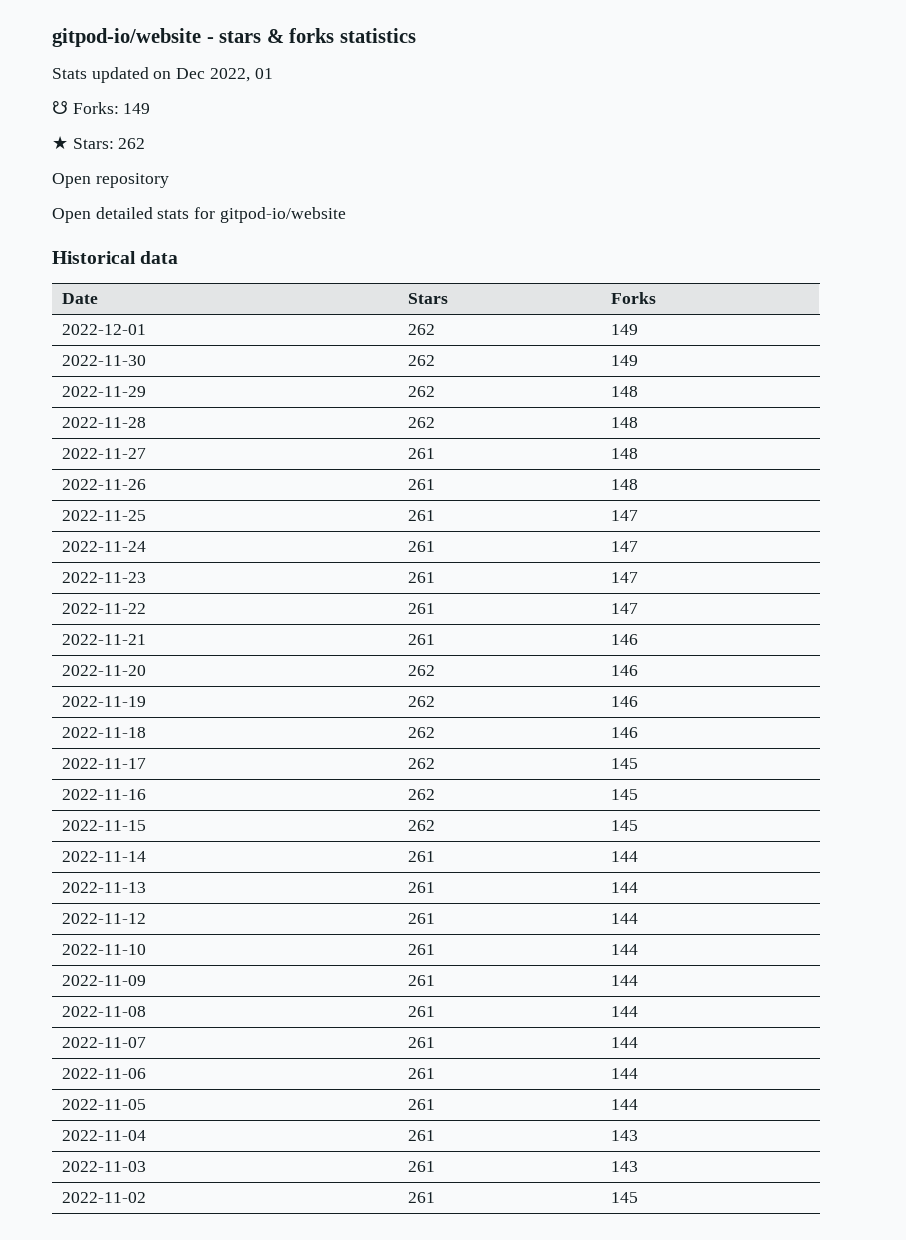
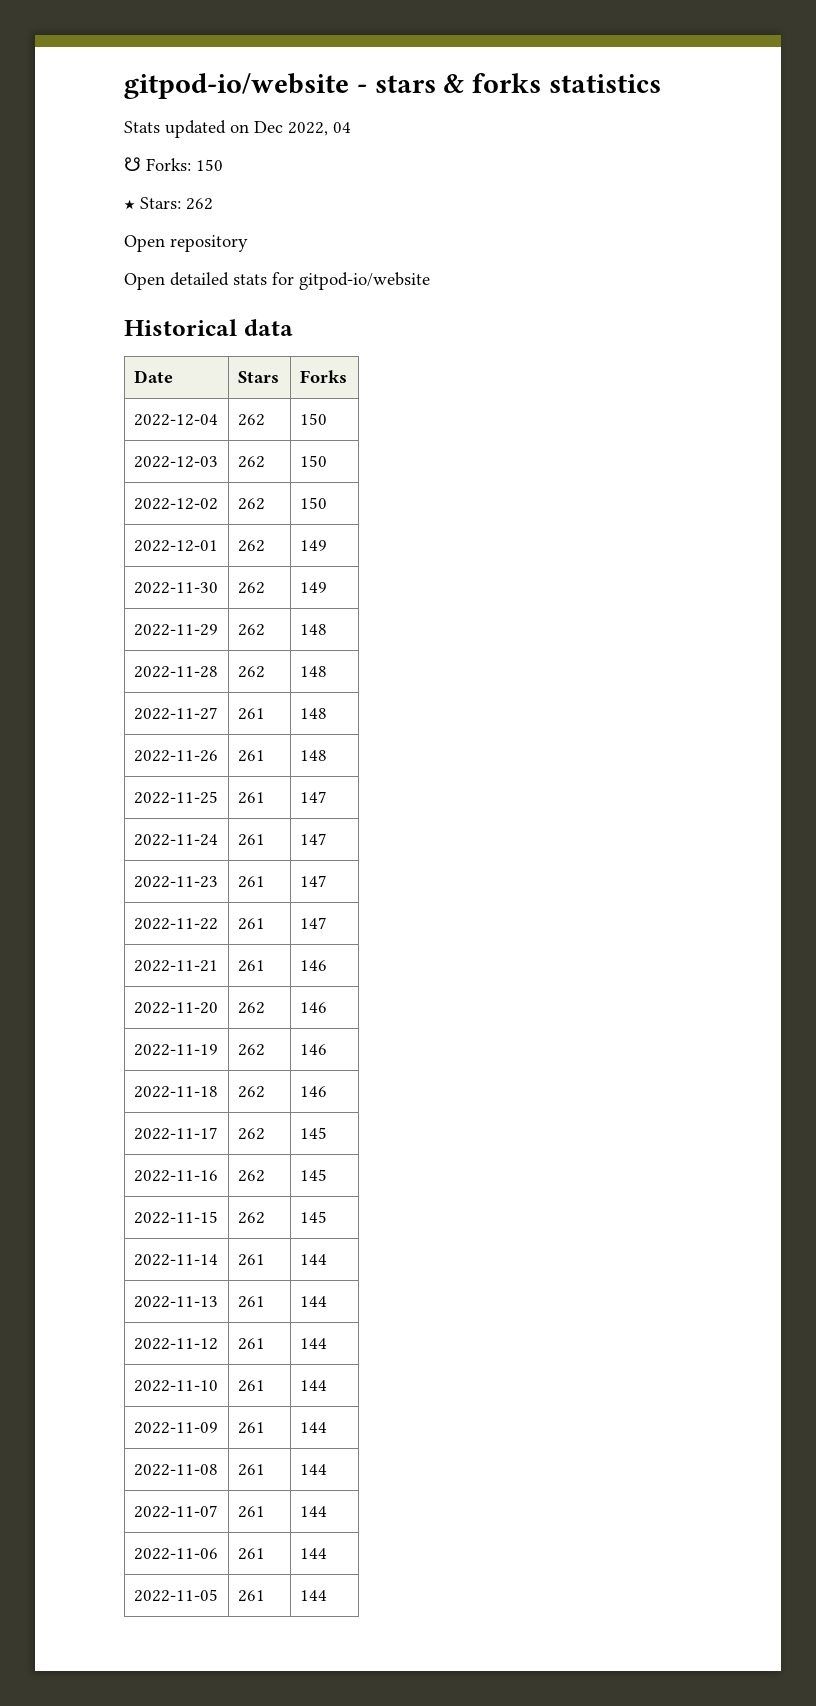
- Stats updated on Dec 2022, 01
+ Stats updated on Dec 2022, 04
- ☋ Forks: 149
+ ☋ Forks: 150
+ 2022-12-04 | 262 | 150
+ 2022-12-03 | 262 | 150
+ 2022-12-02 | 262 | 150
- 2022-11-04 | 261 | 143
- 2022-11-03 | 261 | 143
- 2022-11-02 | 261 | 145

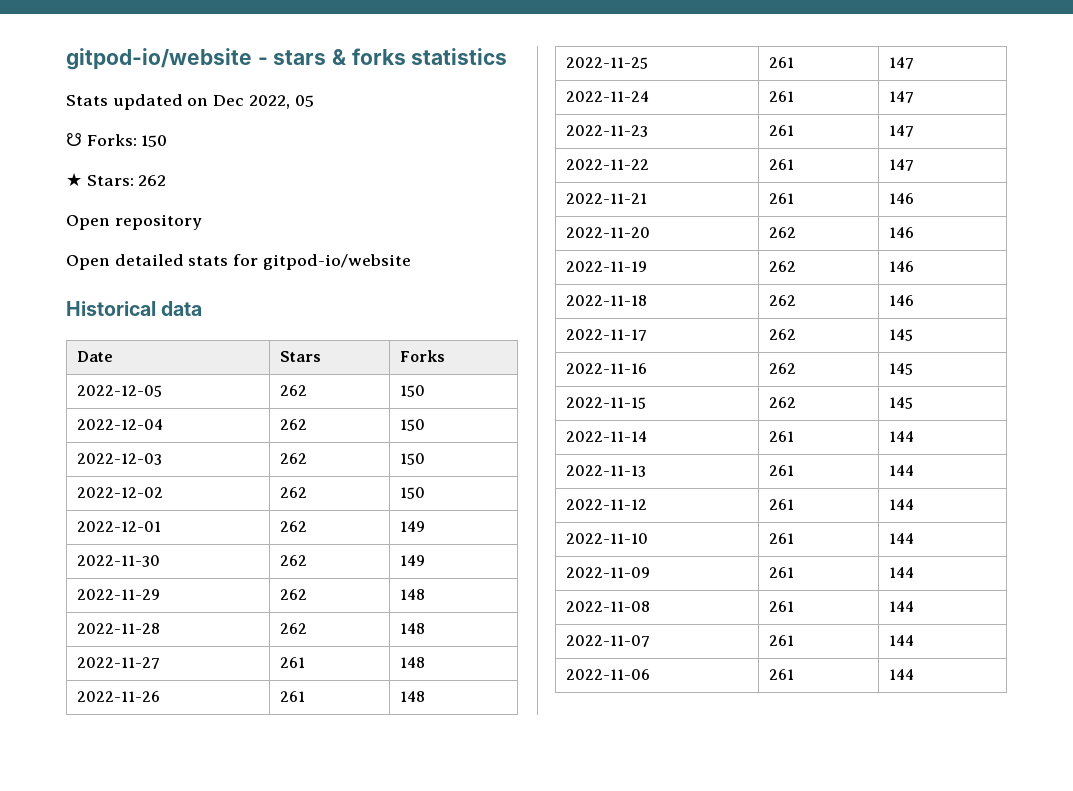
- Stats updated on Dec 2022, 04
+ Stats updated on Dec 2022, 05
+ 2022-12-05 | 262 | 150
- 2022-11-05 | 261 | 144

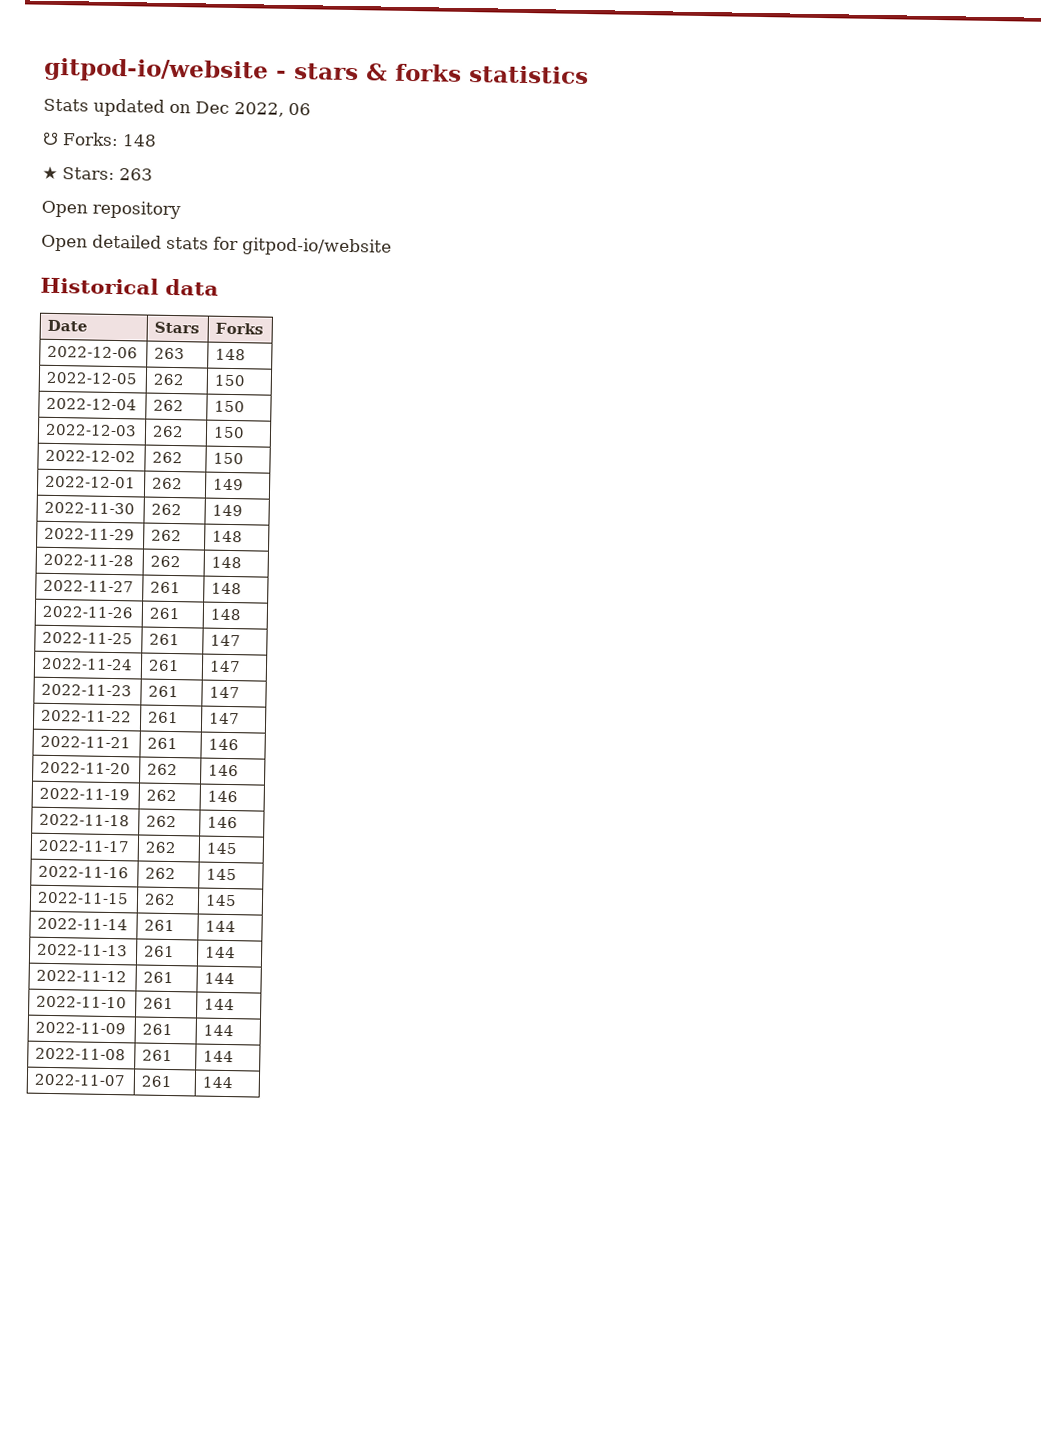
- Stats updated on Dec 2022, 05
+ Stats updated on Dec 2022, 06
- ☋ Forks: 150
+ ☋ Forks: 148
- ★ Stars: 262
+ ★ Stars: 263
+ 2022-12-06 | 263 | 148
- 2022-11-06 | 261 | 144

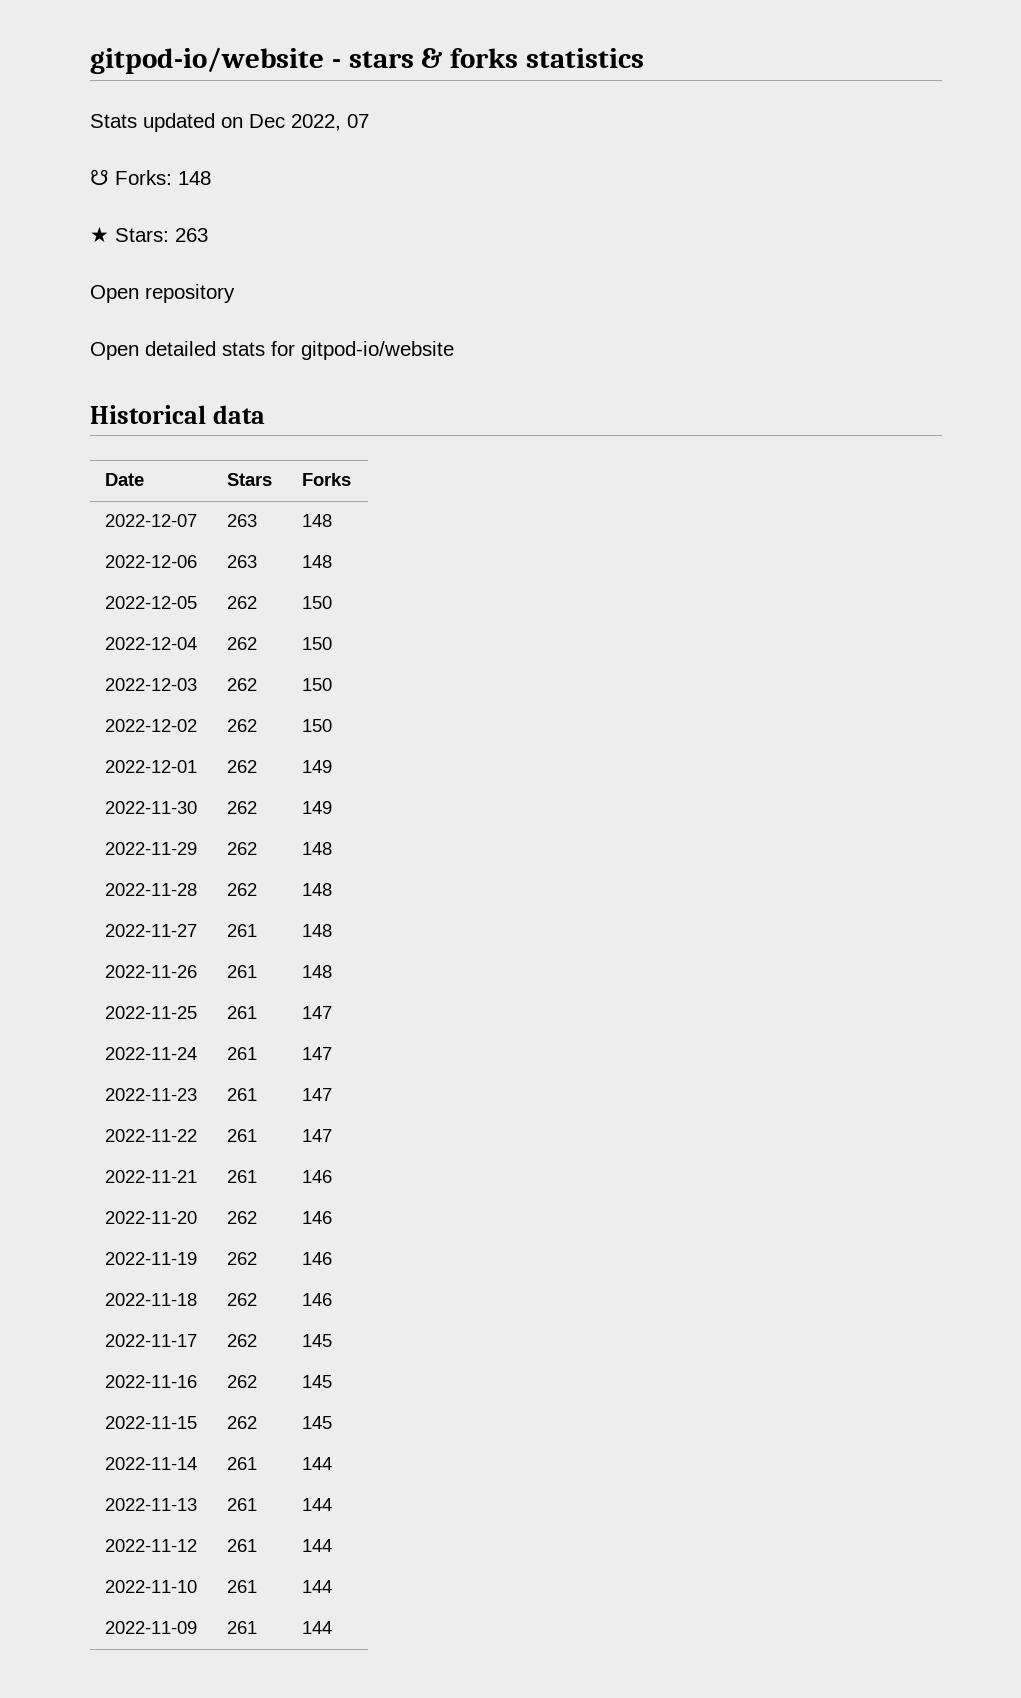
- Stats updated on Dec 2022, 06
+ Stats updated on Dec 2022, 07
+ 2022-12-07 | 263 | 148
- 2022-11-08 | 261 | 144
- 2022-11-07 | 261 | 144

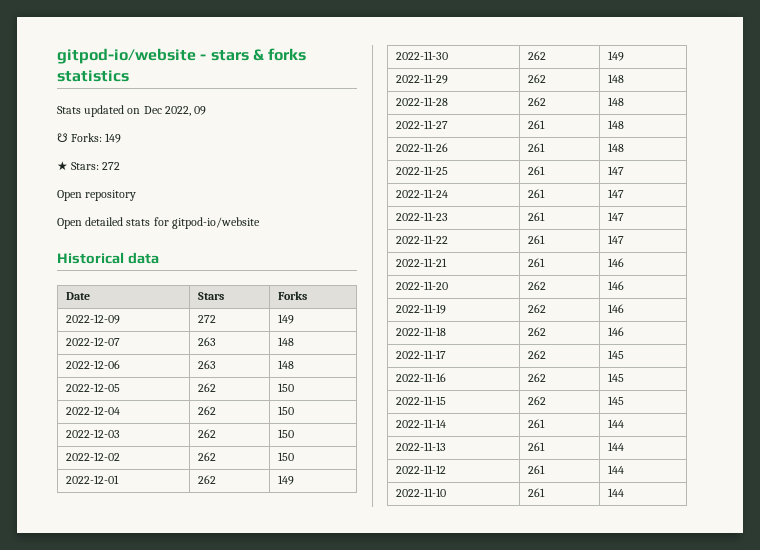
- Stats updated on Dec 2022, 07
+ Stats updated on Dec 2022, 09
- ☋ Forks: 148
+ ☋ Forks: 149
- ★ Stars: 263
+ ★ Stars: 272
+ 2022-12-09 | 272 | 149
- 2022-11-09 | 261 | 144

